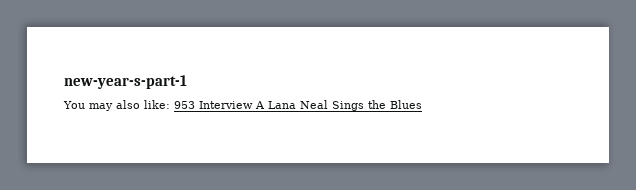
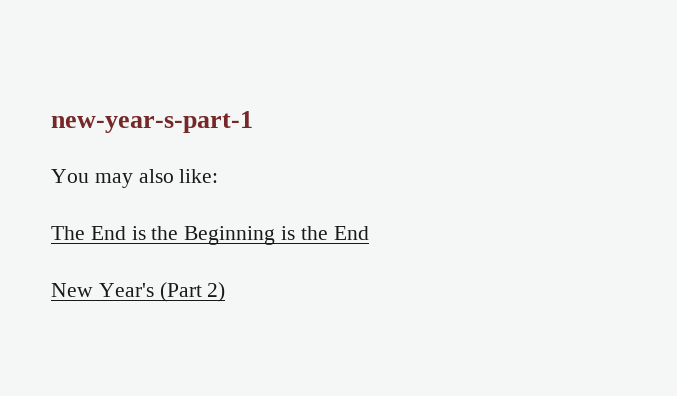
- You may also like: 953 Interview A Lana Neal Sings the Blues
+ You may also like:
+ The End is the Beginning is the End
+ New Year's (Part 2)

